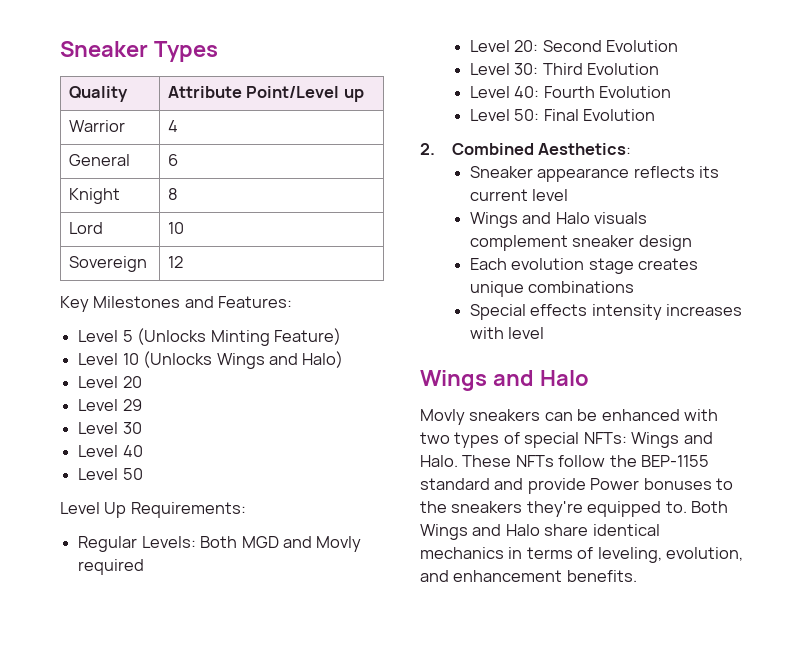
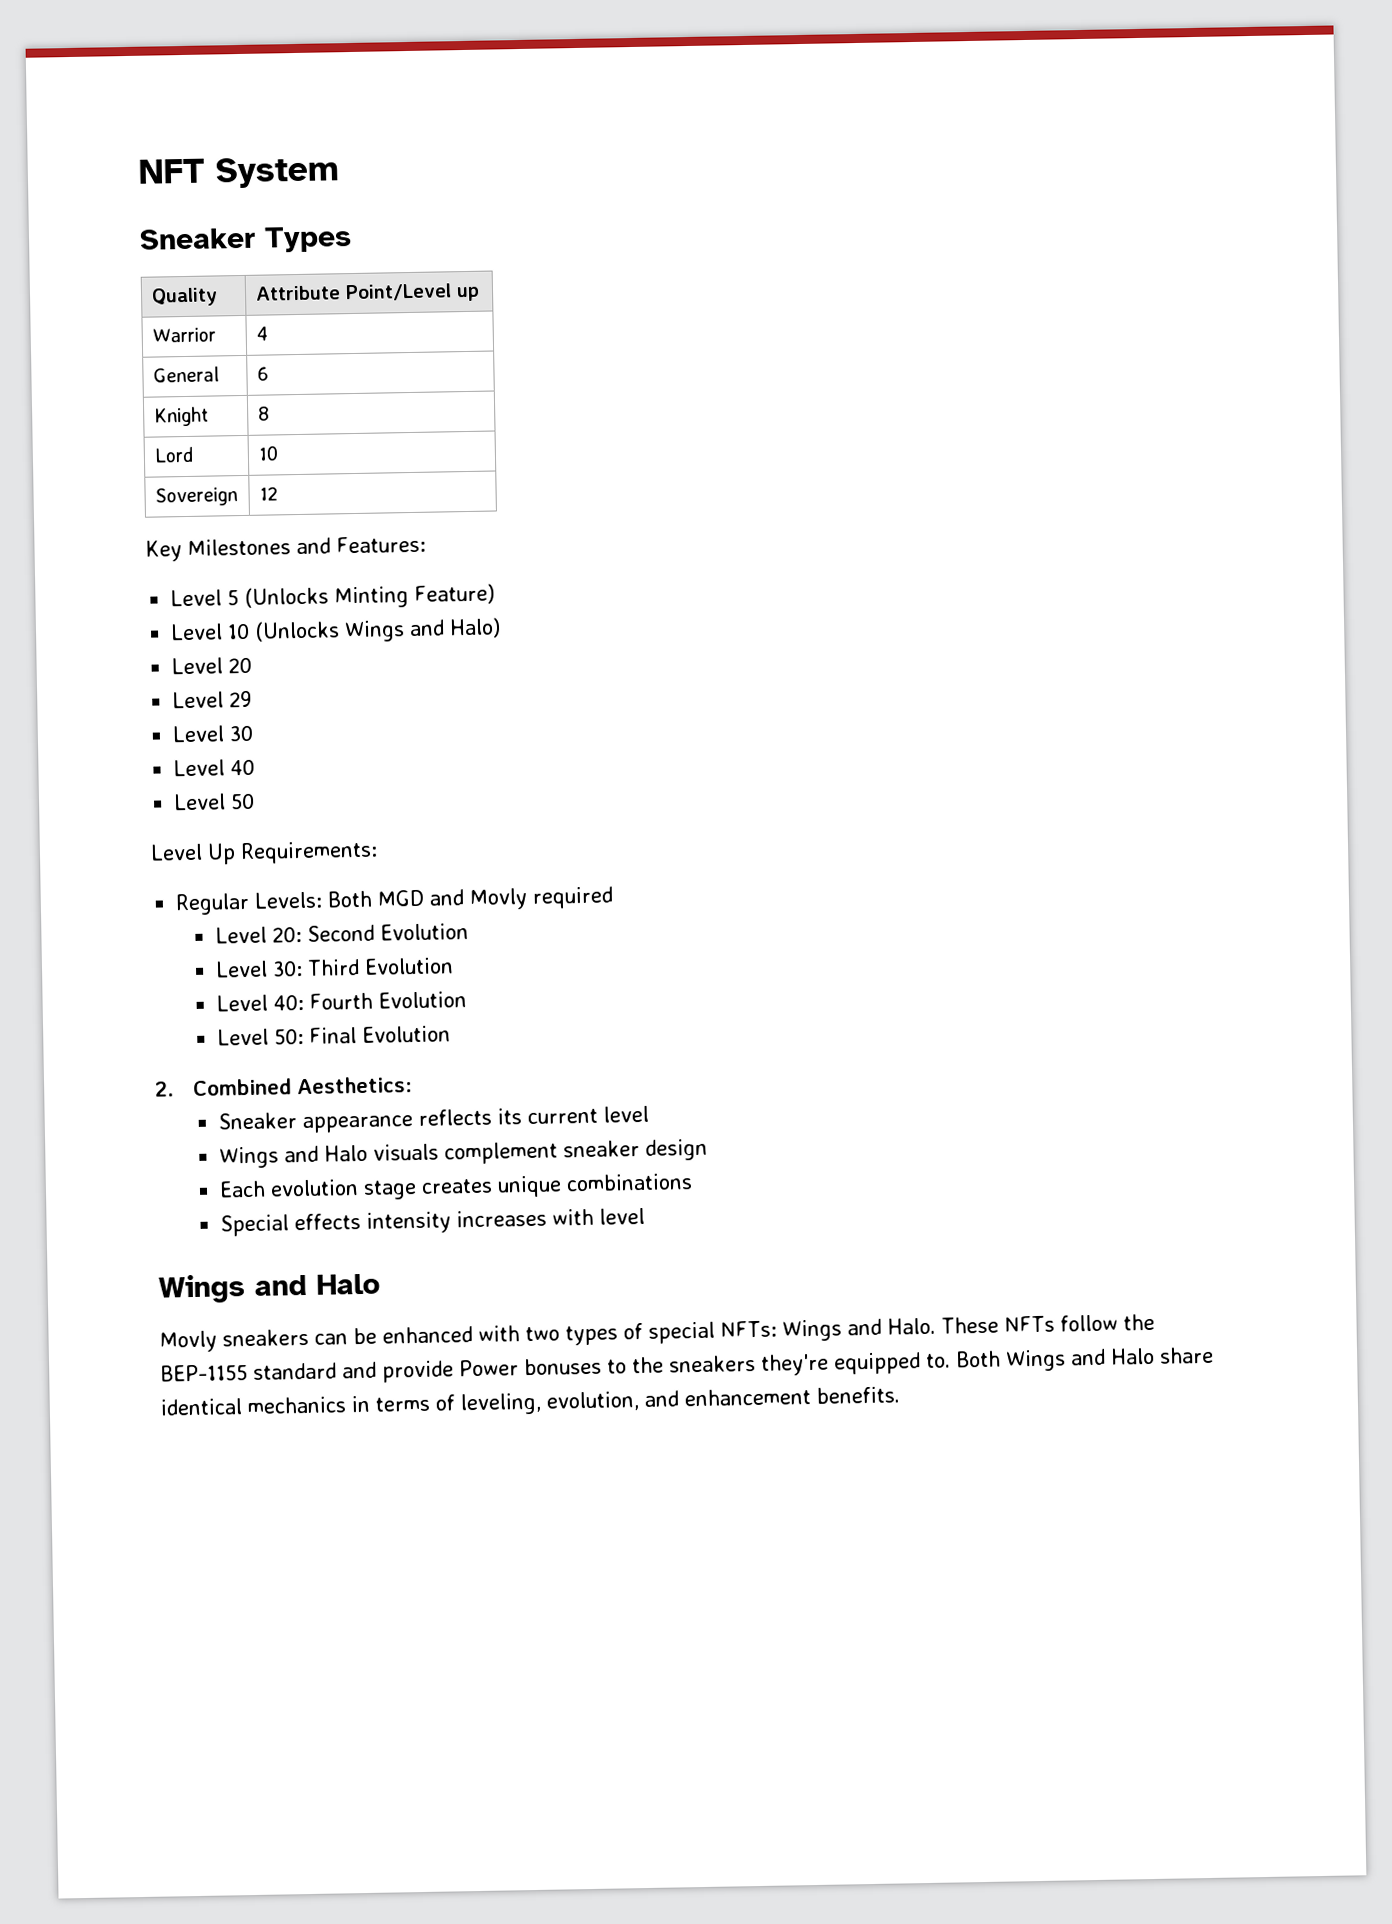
+ NFT System

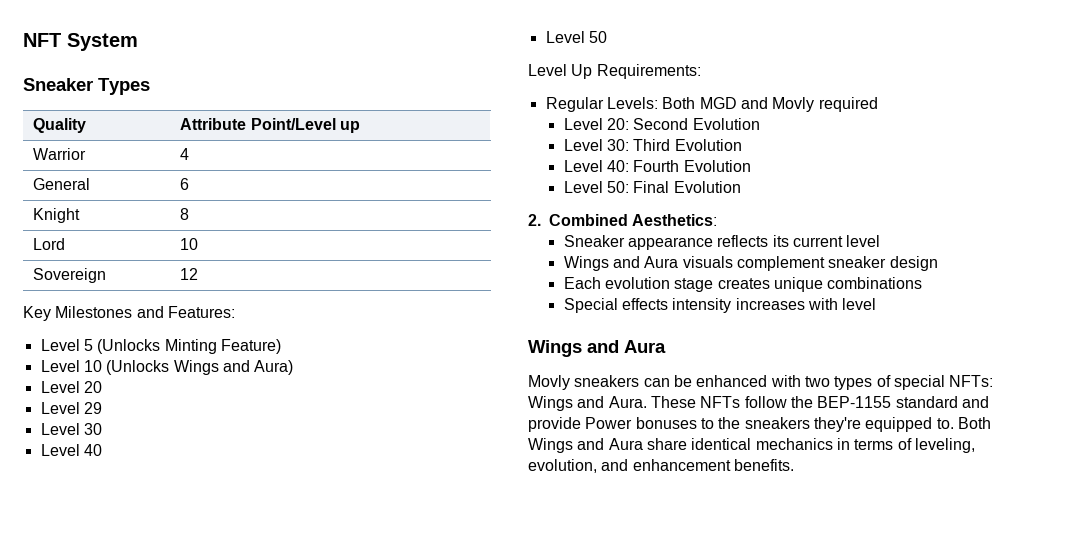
- Level 10 (Unlocks Wings and Halo)
+ Level 10 (Unlocks Wings and Aura)
- Wings and Halo visuals complement sneaker design
+ Wings and Aura visuals complement sneaker design
  Special effects intensity increases with level
- Wings and Halo
+ Wings and Aura
- Movly sneakers can be enhanced with two types of special NFTs: Wings and Halo.
+ Movly sneakers can be enhanced with two types of special NFTs: Wings and Aura.
- Both Wings and Halo share identical mechanics in terms of leveling, evolution, and enhancement benefits.
+ Both Wings and Aura share identical mechanics in terms of leveling, evolution, and enhancement benefits.

